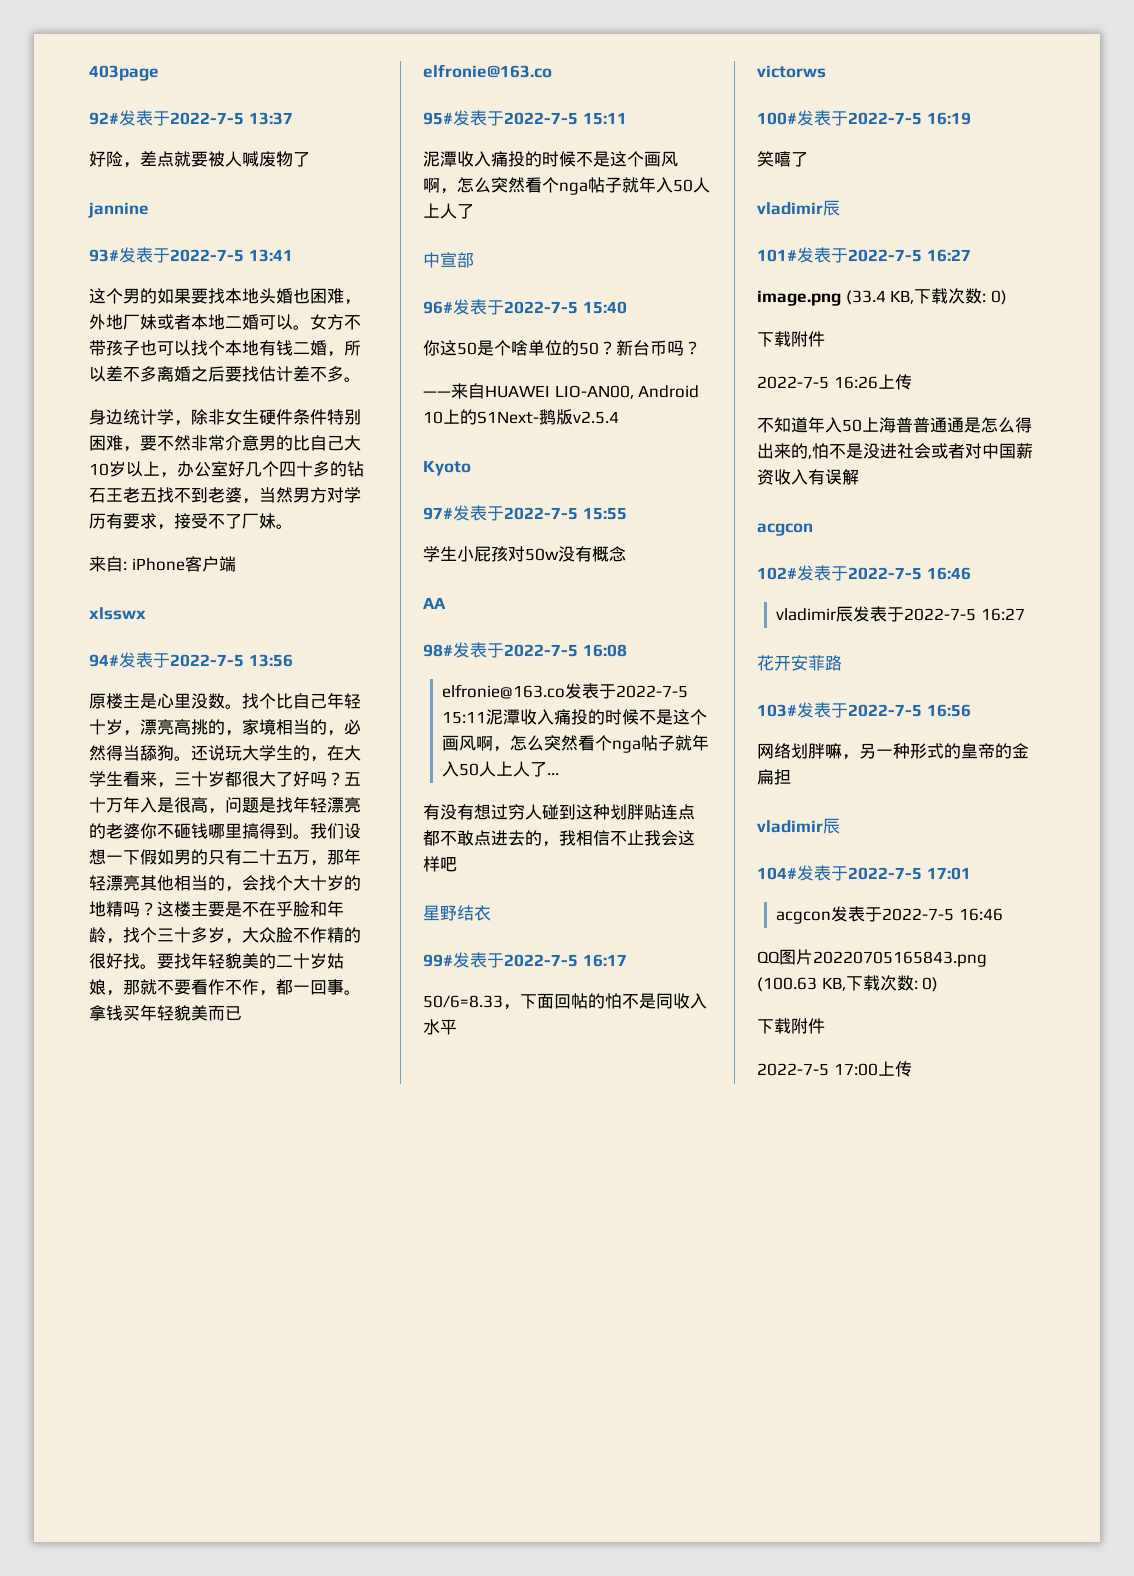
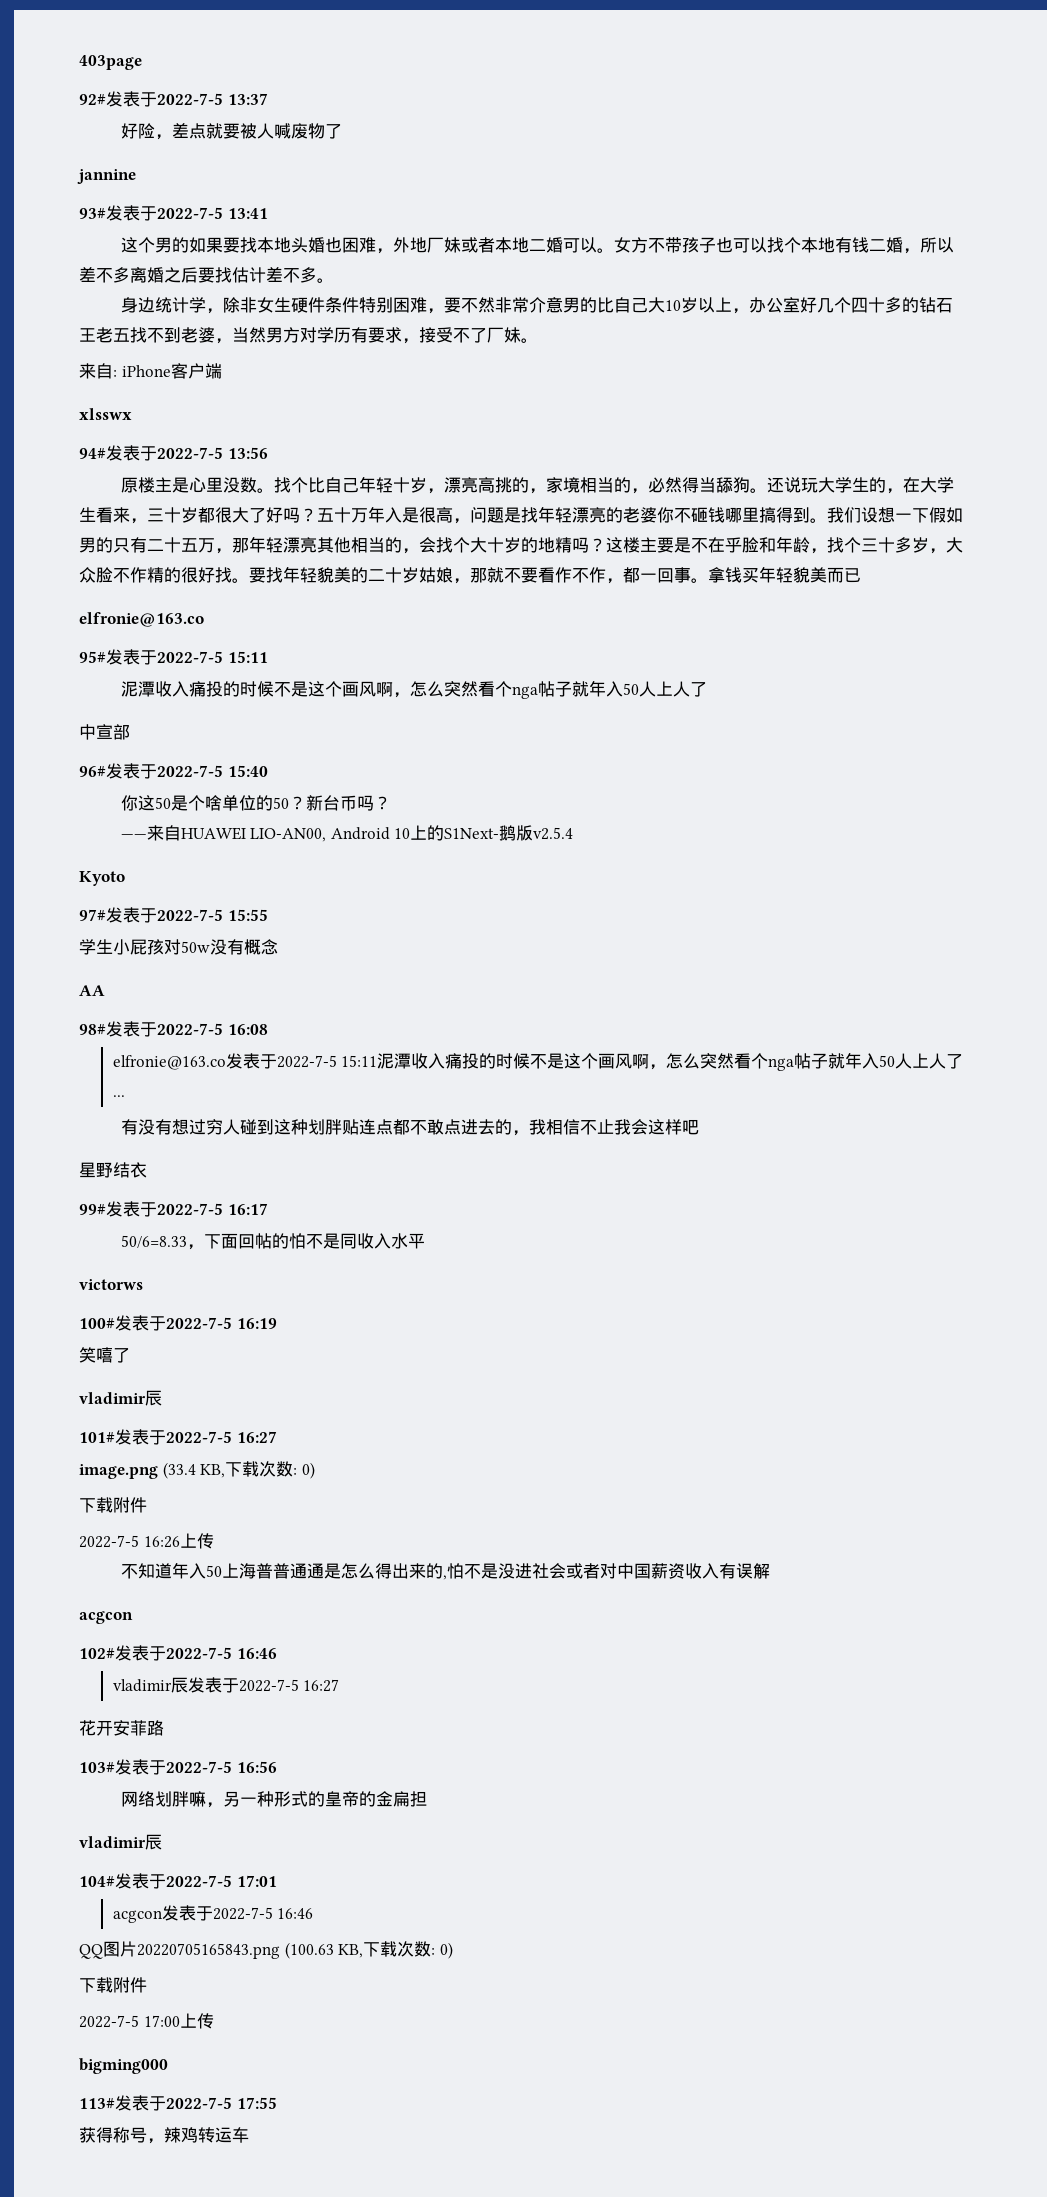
+ bigming000
+ 113#发表于2022-7-5 17:55
+ 获得称号，辣鸡转运车

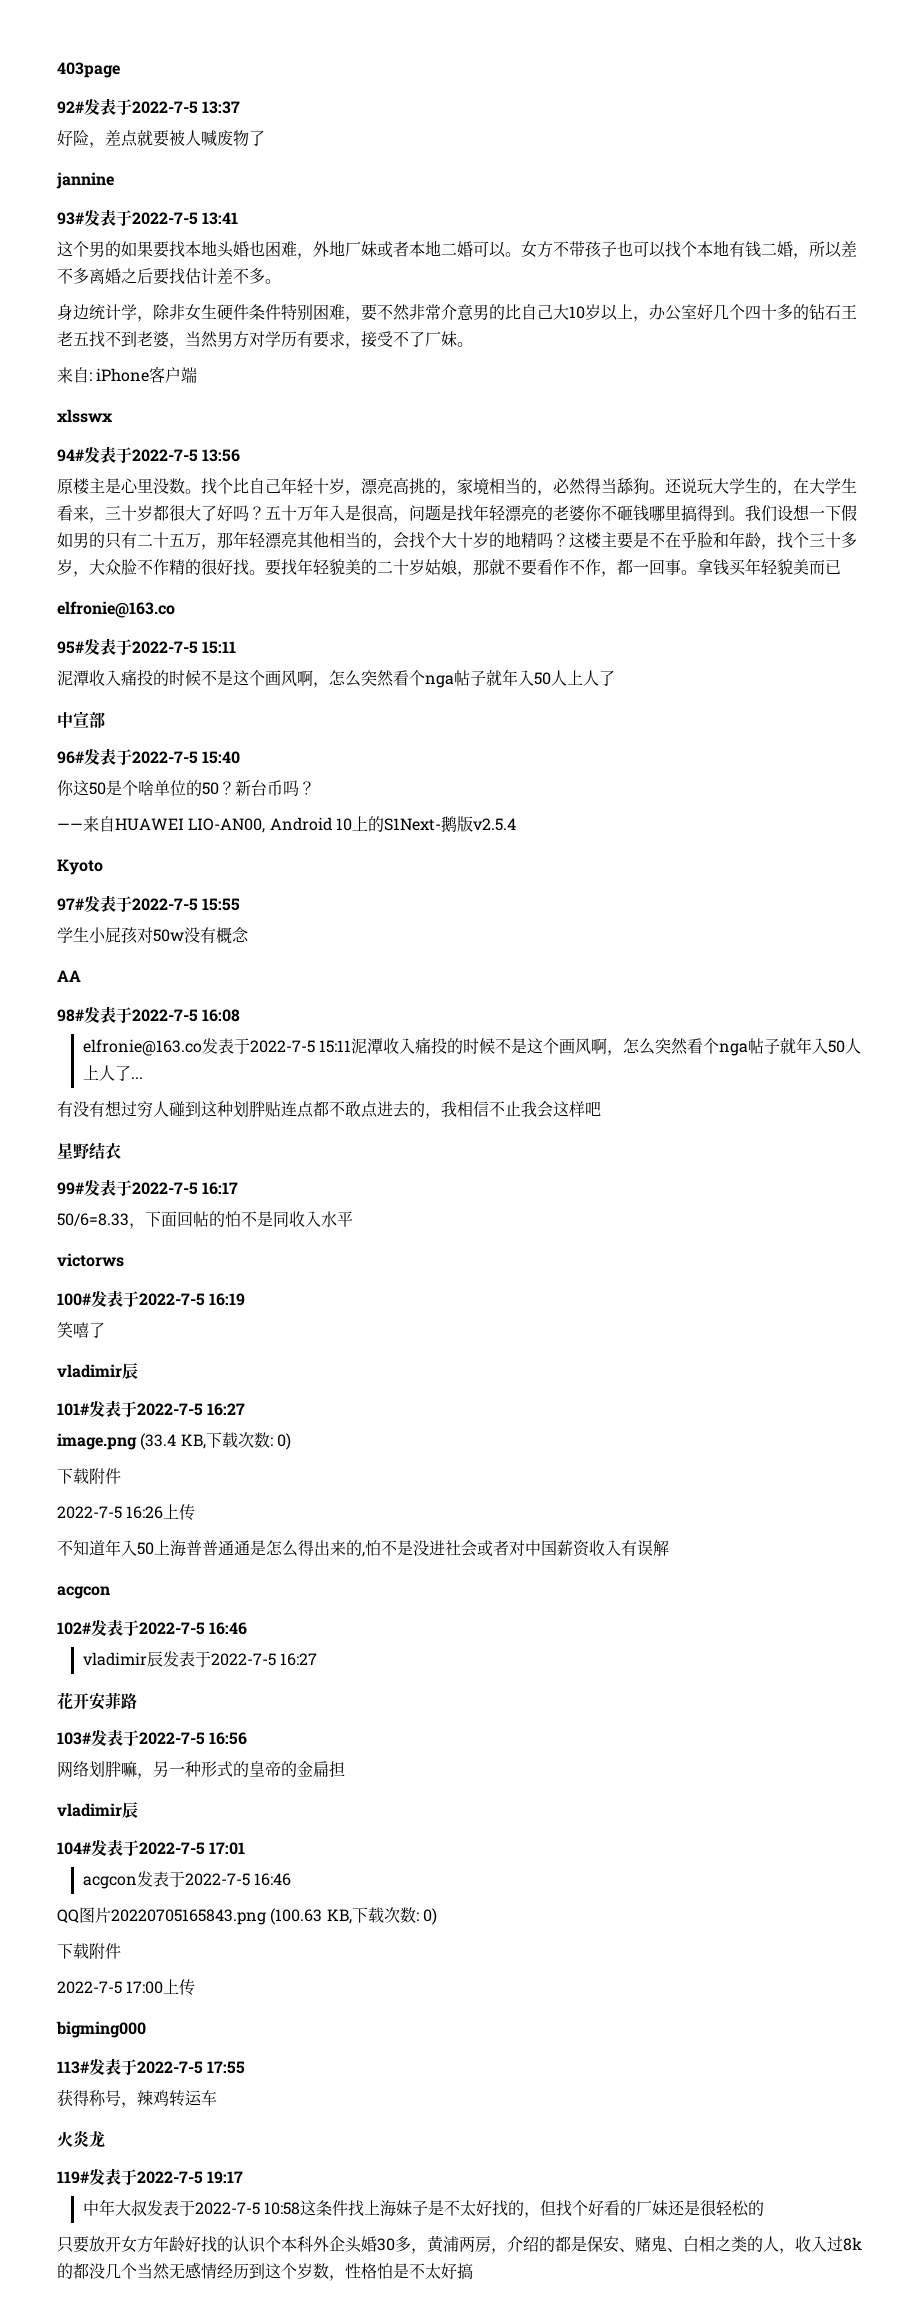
+ 火炎龙
+ 119#发表于2022-7-5 19:17
+ 中年大叔发表于2022-7-5 10:58这条件找上海妹子是不太好找的，但找个好看的厂妹还是很轻松的
+ 只要放开女方年龄好找的认识个本科外企头婚30多，黄浦两房，介绍的都是保安、赌鬼、白相之类的人，收入过8k的都没几个当然无感情经历到这个岁数，性格怕是不太好搞

